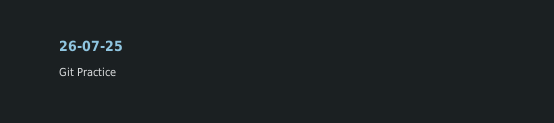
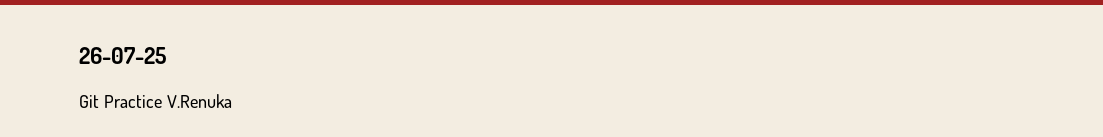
- Git Practice
+ Git Practice V.Renuka

